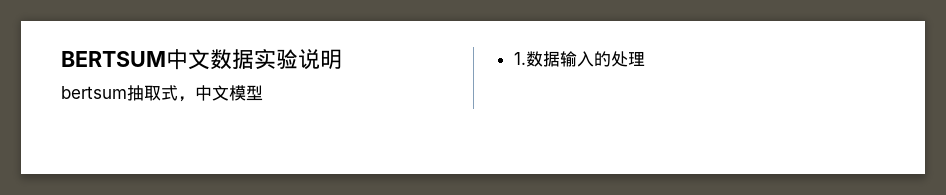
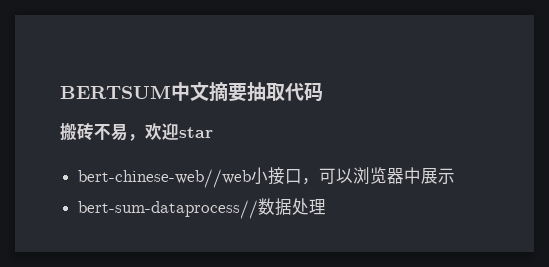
- BERTSUM中文数据实验说明
- bertsum抽取式，中文模型
- 1.数据输入的处理
+ BERTSUM中文摘要抽取代码
+ 搬砖不易，欢迎star
+ bert-chinese-web//web小接口，可以浏览器中展示
+ bert-sum-dataprocess//数据处理

